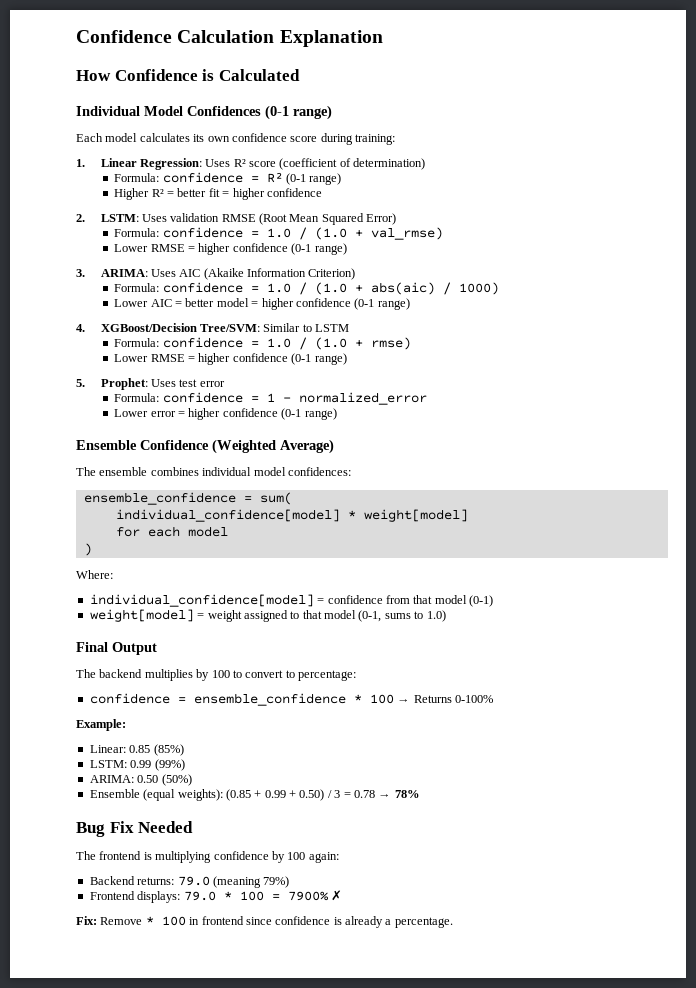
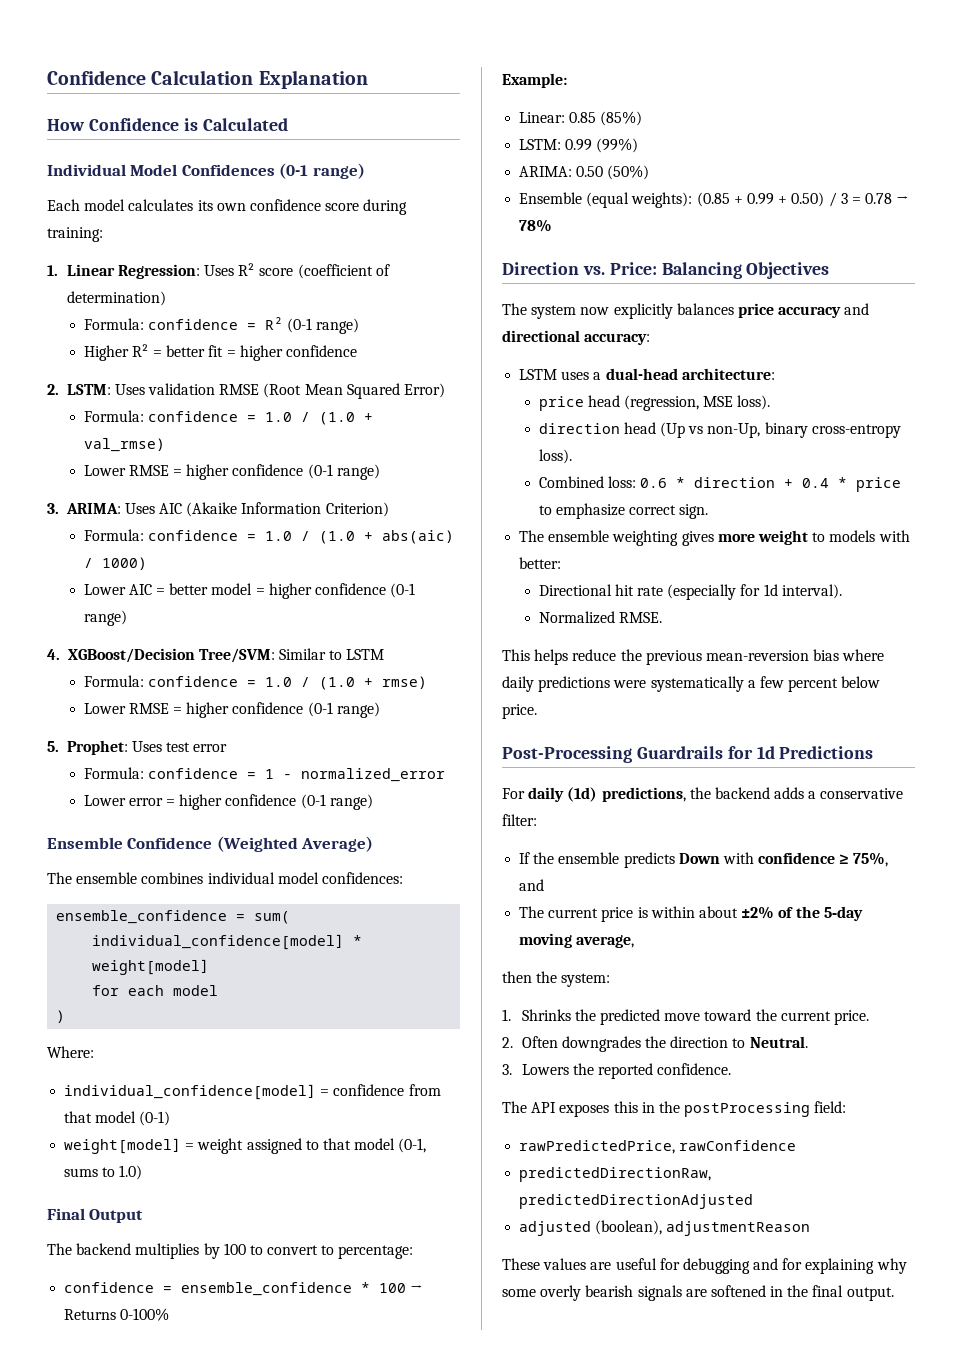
- Bug Fix Needed
- The frontend is multiplying confidence by 100 again:
- Backend returns: 79.0 (meaning 79%)
- Frontend displays: 79.0 * 100 = 7900% ✗
- Fix: Remove * 100 in frontend since confidence is already a percentage.
+ Direction vs. Price: Balancing Objectives
+ The system now explicitly balances price accuracy and directional accuracy:
+ LSTM uses a dual-head architecture:
+ price head (regression, MSE loss).
+ direction head (Up vs non-Up, binary cross-entropy loss).
+ Combined loss: 0.6 * direction + 0.4 * price to emphasize correct sign.
+ The ensemble weighting gives more weight to models with better:
+ Directional hit rate (especially for 1d interval).
+ Normalized RMSE.
+ This helps reduce the previous mean-reversion bias where daily predictions were systematically a few percent below price.
+ Post-Processing Guardrails for 1d Predictions
+ For daily (1d) predictions, the backend adds a conservative filter:
+ If the ensemble predicts Down with confidence ≥ 75%, and
+ The current price is within about ±2% of the 5‑day moving average,
+ then the system:
+ 1. Shrinks the predicted move toward the current price.
+ 2. Often downgrades the direction to Neutral.
+ 3. Lowers the reported confidence.
+ The API exposes this in the postProcessing field:
+ rawPredictedPrice, rawConfidence
+ predictedDirectionRaw, predictedDirectionAdjusted
+ adjusted (boolean), adjustmentReason
+ These values are useful for debugging and for explaining why some overly bearish signals are softened in the final output.

